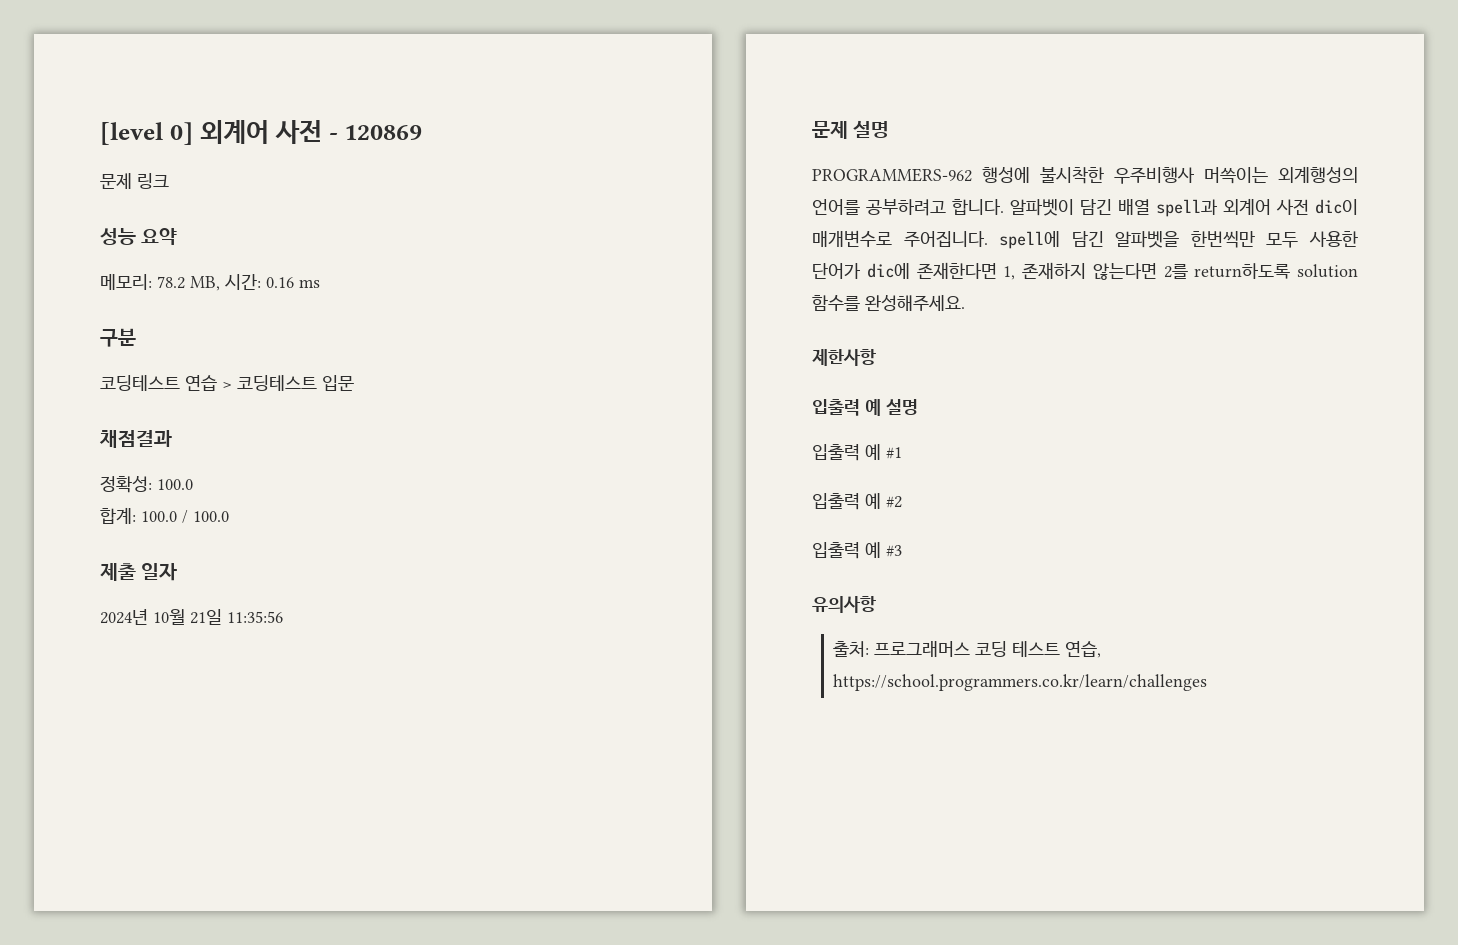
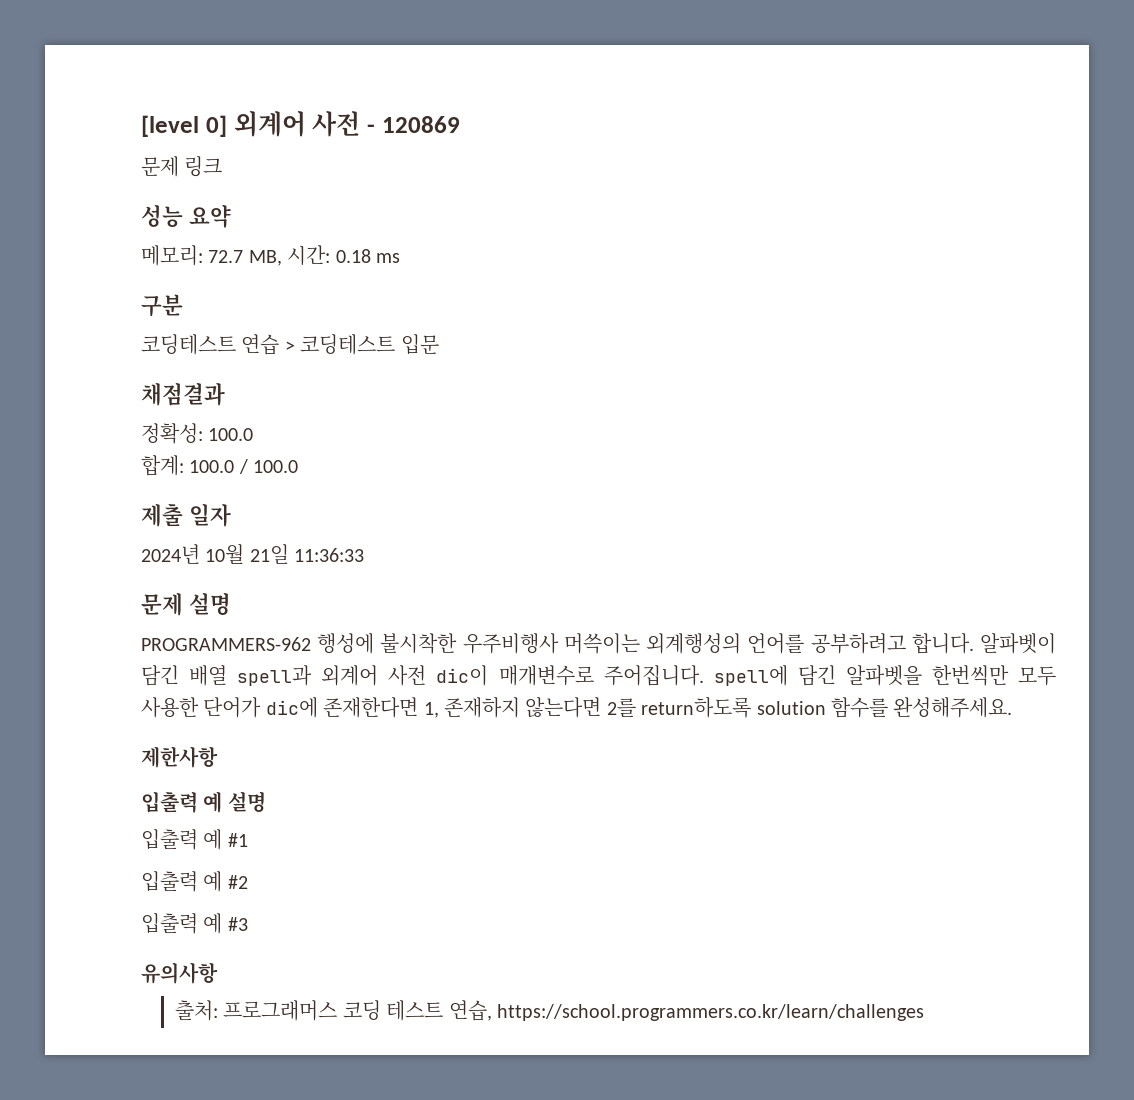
- 메모리: 78.2 MB, 시간: 0.16 ms
+ 메모리: 72.7 MB, 시간: 0.18 ms
- 2024년 10월 21일 11:35:56
+ 2024년 10월 21일 11:36:33

